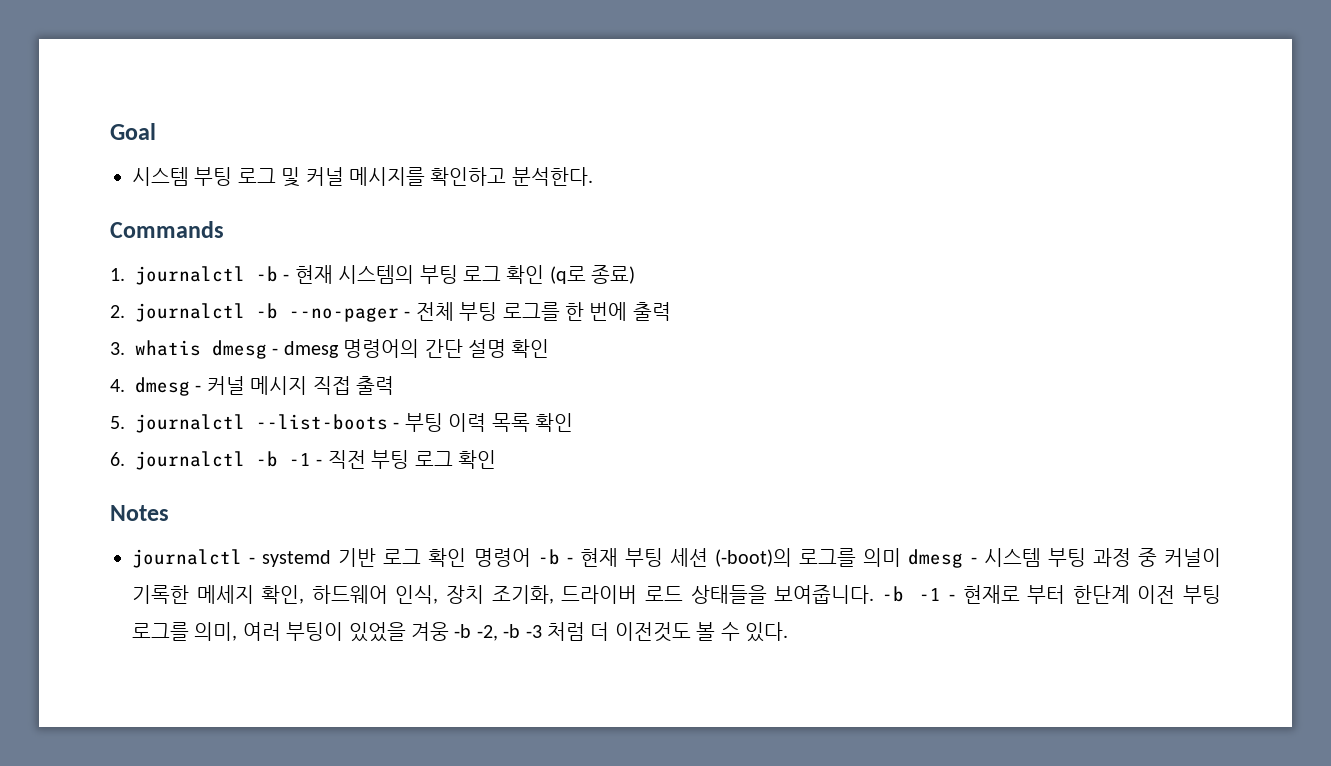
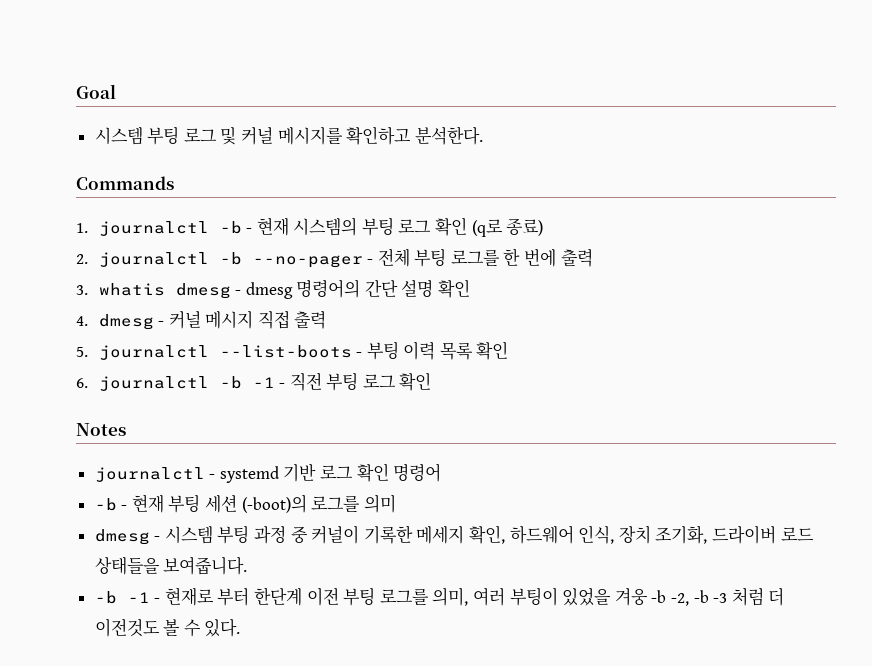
- journalctl - systemd 기반 로그 확인 명령어 -b - 현재 부팅 세션 (-boot)의 로그를 의미 dmesg - 시스템 부팅 과정 중 커널이 기록한 메세지 확인, 하드웨어 인식, 장치 조기화, 드라이버 로드 상태들을 보여줍니다. -b -1 - 현재로 부터 한단계 이전 부팅 로그를 의미, 여러 부팅이 있었을 겨웅 -b -2, -b -3 처럼 더 이전것도 볼 수 있다.
+ journalctl - systemd 기반 로그 확인 명령어
+ -b - 현재 부팅 세션 (-boot)의 로그를 의미
+ dmesg - 시스템 부팅 과정 중 커널이 기록한 메세지 확인, 하드웨어 인식, 장치 조기화, 드라이버 로드 상태들을 보여줍니다.
+ -b -1 - 현재로 부터 한단계 이전 부팅 로그를 의미, 여러 부팅이 있었을 겨웅 -b -2, -b -3 처럼 더 이전것도 볼 수 있다.

